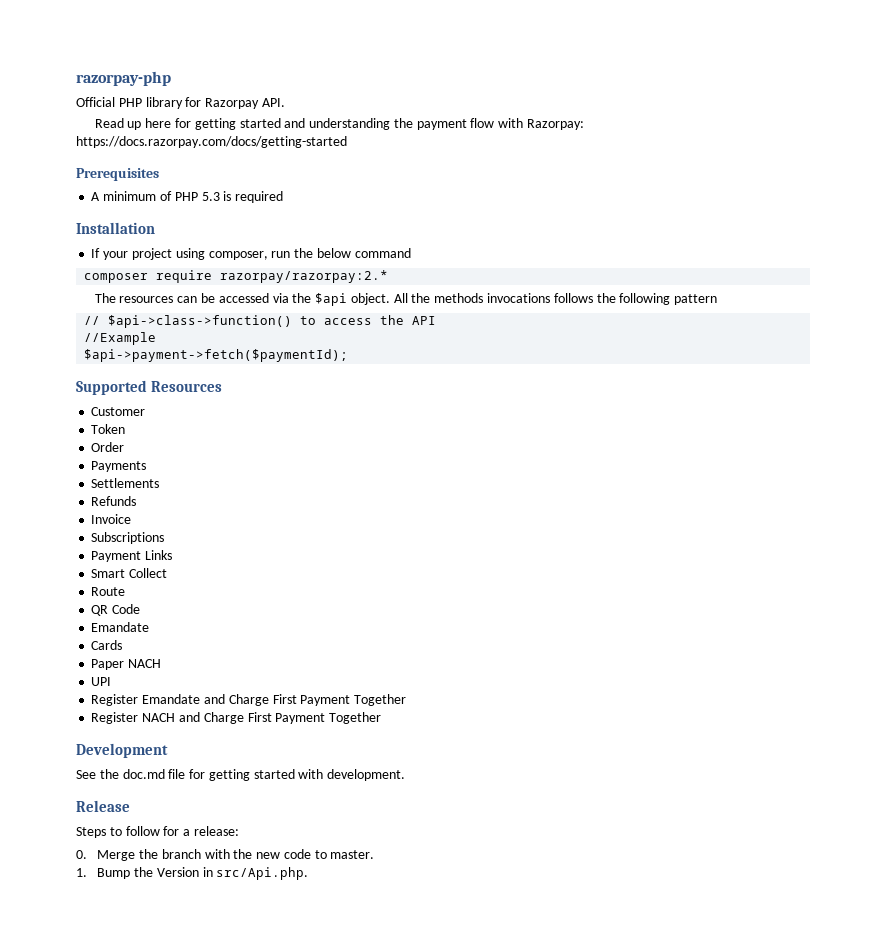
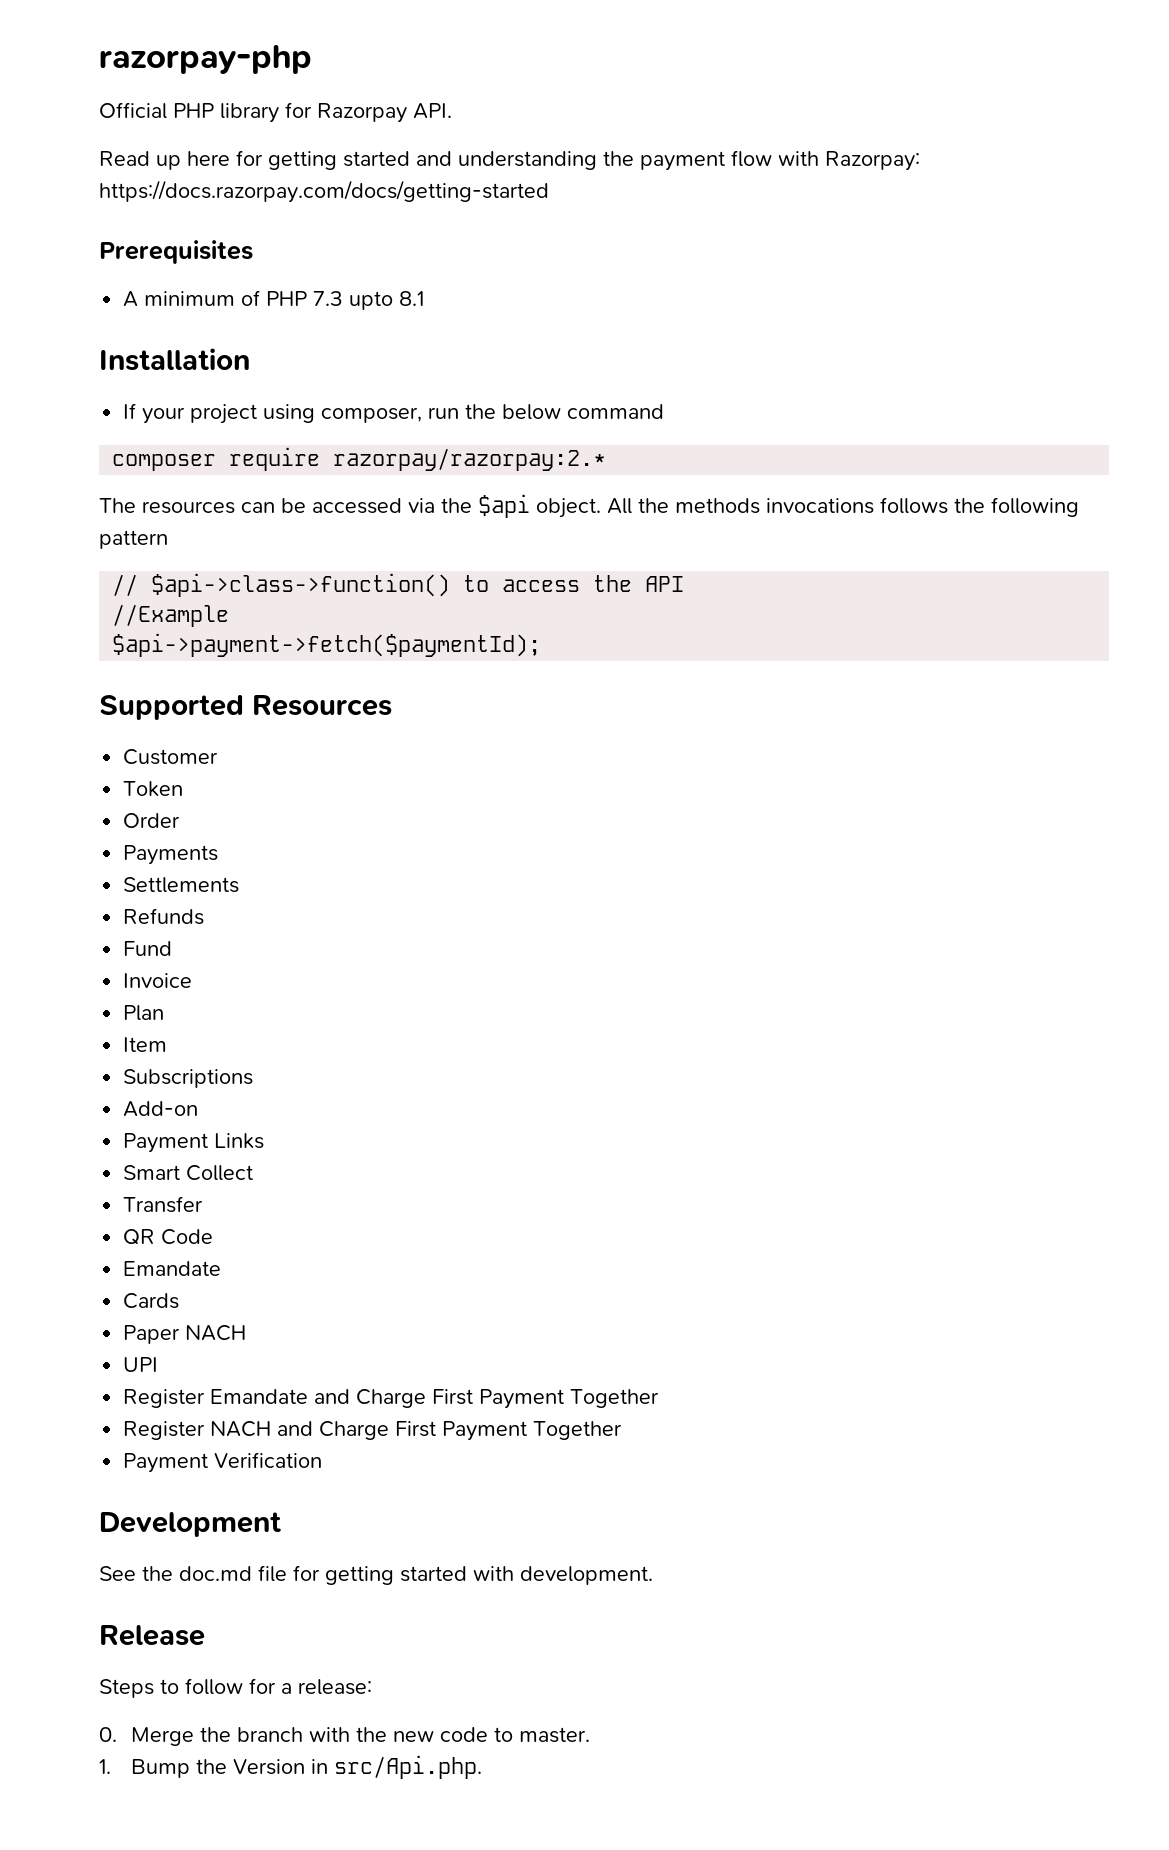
- A minimum of PHP 5.3 is required
+ A minimum of PHP 7.3 upto 8.1
+ Fund
+ Plan
+ Item
+ Add-on
- Route
+ Transfer
+ Payment Verification

